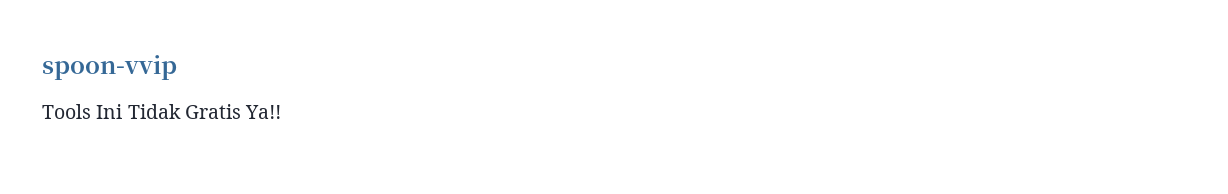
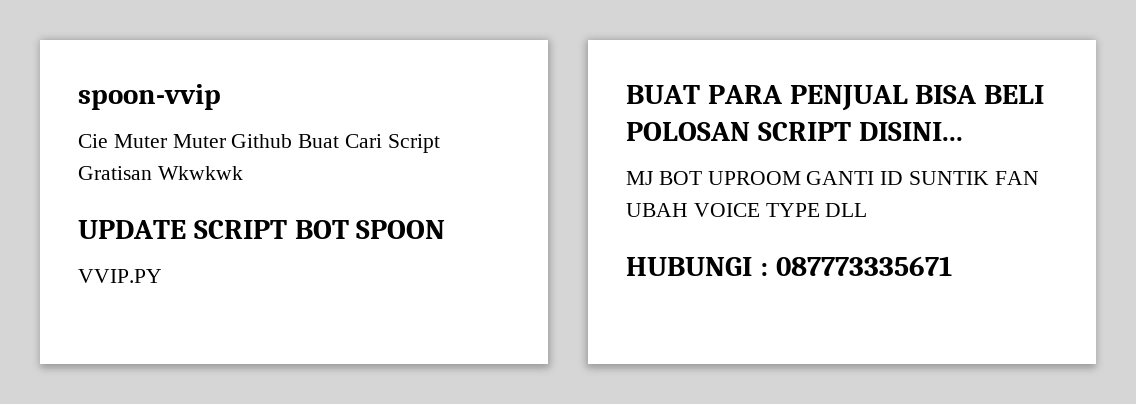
- Tools Ini Tidak Gratis Ya!!
+ Cie Muter Muter Github Buat Cari Script Gratisan Wkwkwk
+ UPDATE SCRIPT BOT SPOON
+ VVIP.PY
+ BUAT PARA PENJUAL BISA BELI POLOSAN SCRIPT DISINI...
+ MJ BOT UPROOM GANTI ID SUNTIK FAN UBAH VOICE TYPE DLL
+ HUBUNGI : 087773335671

